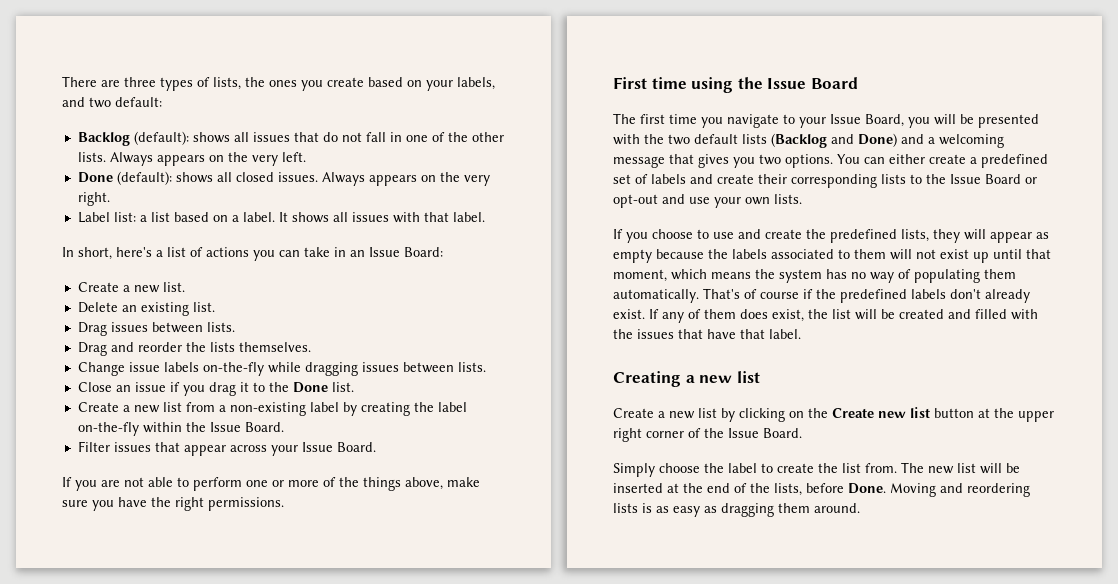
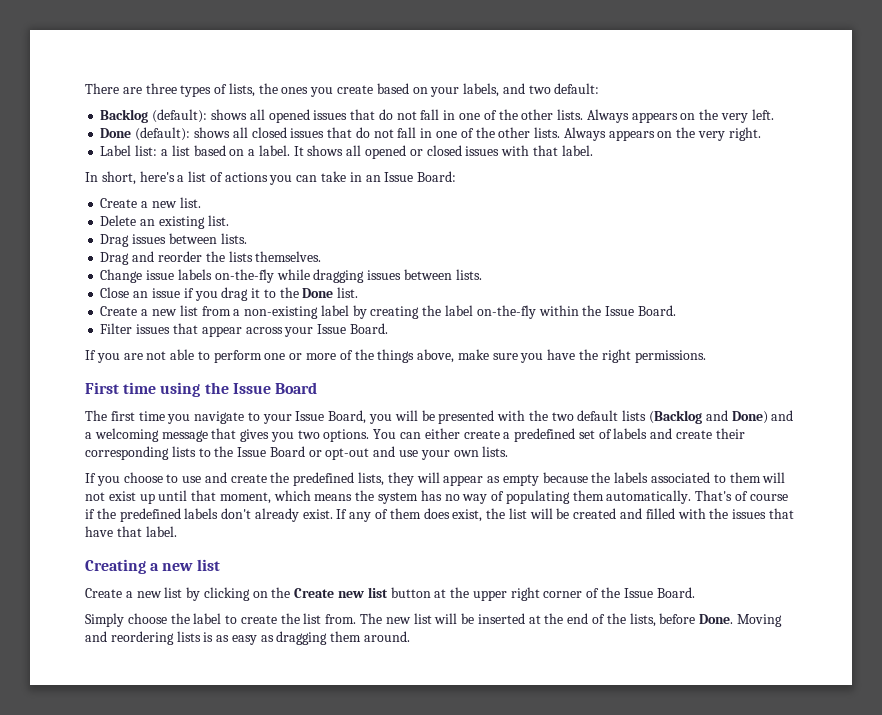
- Backlog (default): shows all issues that do not fall in one of the other lists.
+ Backlog (default): shows all opened issues that do not fall in one of the other lists.
- Done (default): shows all closed issues.
+ Done (default): shows all closed issues that do not fall in one of the other lists.
- It shows all issues with that label.
+ It shows all opened or closed issues with that label.

